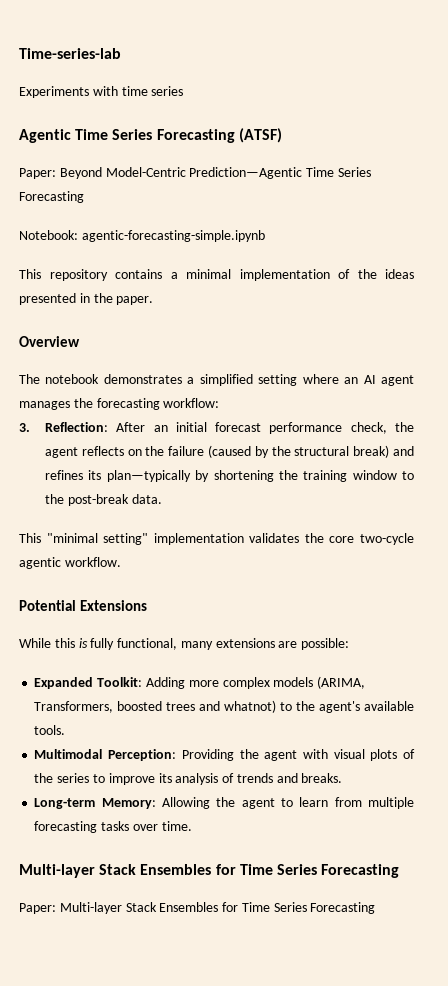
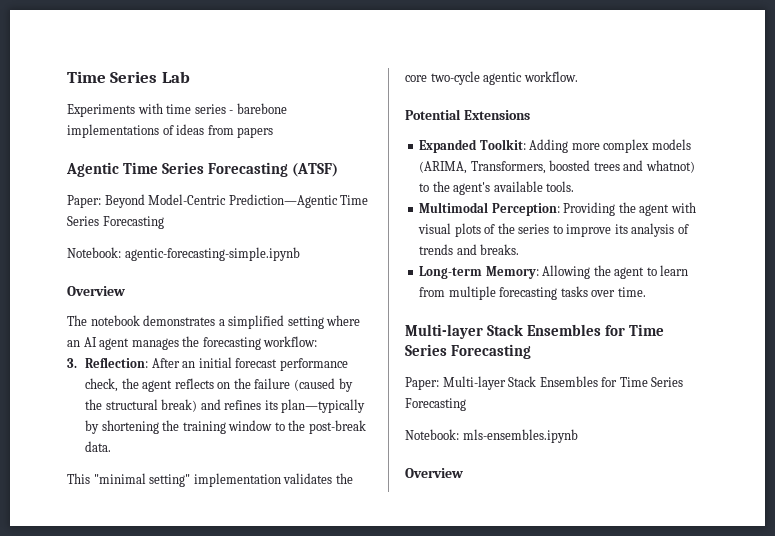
- Time-series-lab
+ Time Series Lab
- Experiments with time series
+ Experiments with time series - barebone implementations of ideas from papers
- This repository contains a minimal implementation of the ideas presented in the paper.
- While this is fully functional, many extensions are possible:
+ Notebook: mls-ensembles.ipynb
+ Overview

